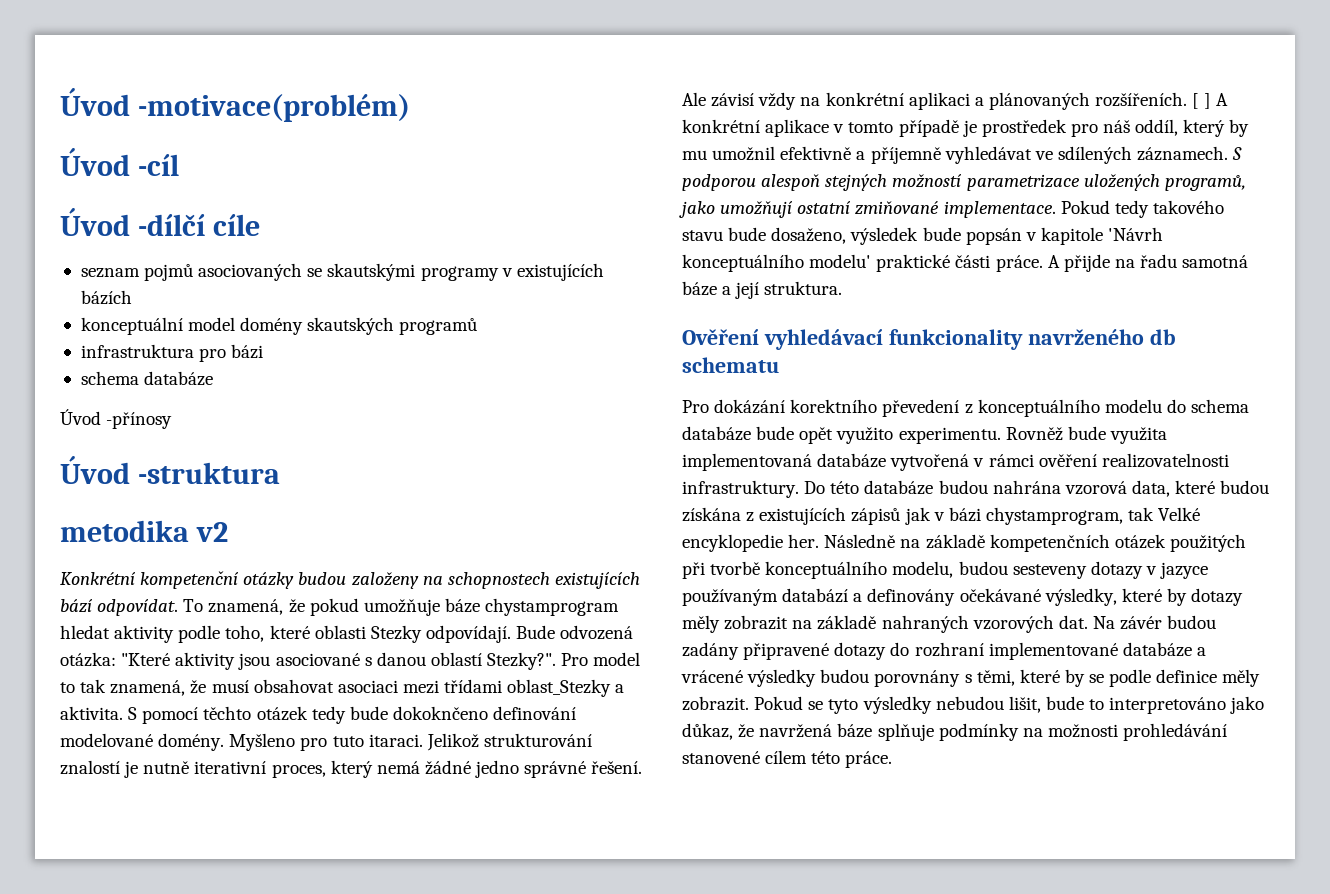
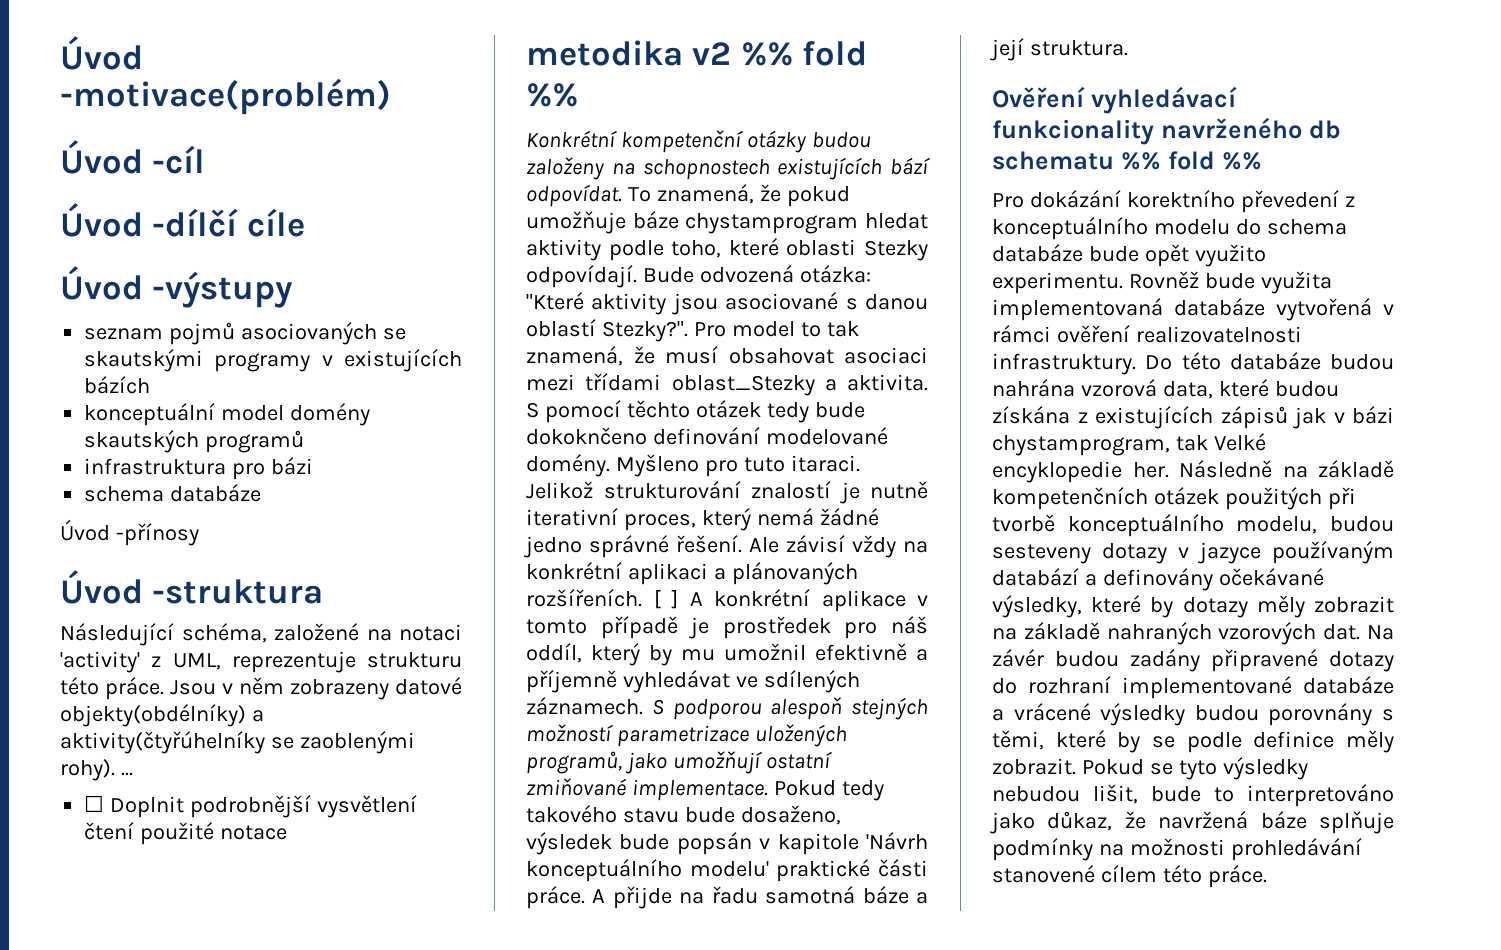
+ Úvod -výstupy
+ Následující schéma, založené na notaci 'activity' z UML, reprezentuje strukturu této práce. Jsou v něm zobrazeny datové objekty(obdélníky) a aktivity(čtyřúhelníky se zaoblenými rohy). ...
+ ☐ Doplnit podrobnější vysvětlení čtení použité notace
- metodika v2
+ metodika v2 %% fold %%
- Ověření vyhledávací funkcionality navrženého db schematu
+ Ověření vyhledávací funkcionality navrženého db schematu %% fold %%

